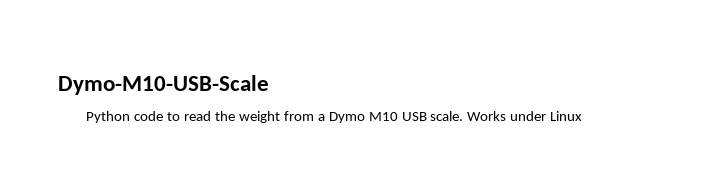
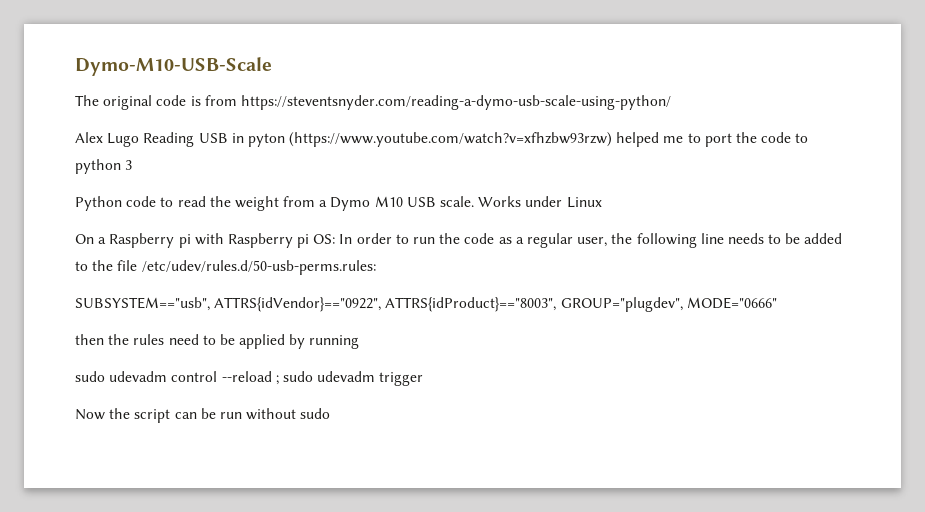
+ The original code is from https://steventsnyder.com/reading-a-dymo-usb-scale-using-python/
+ Alex Lugo Reading USB in pyton (https://www.youtube.com/watch?v=xfhzbw93rzw) helped me to port the code to python 3
+ On a Raspberry pi with Raspberry pi OS: In order to run the code as a regular user, the following line needs to be added to the file /etc/udev/rules.d/50-usb-perms.rules:
+ SUBSYSTEM=="usb", ATTRS{idVendor}=="0922", ATTRS{idProduct}=="8003", GROUP="plugdev", MODE="0666"
+ then the rules need to be applied by running
+ sudo udevadm control --reload ; sudo udevadm trigger
+ Now the script can be run without sudo

